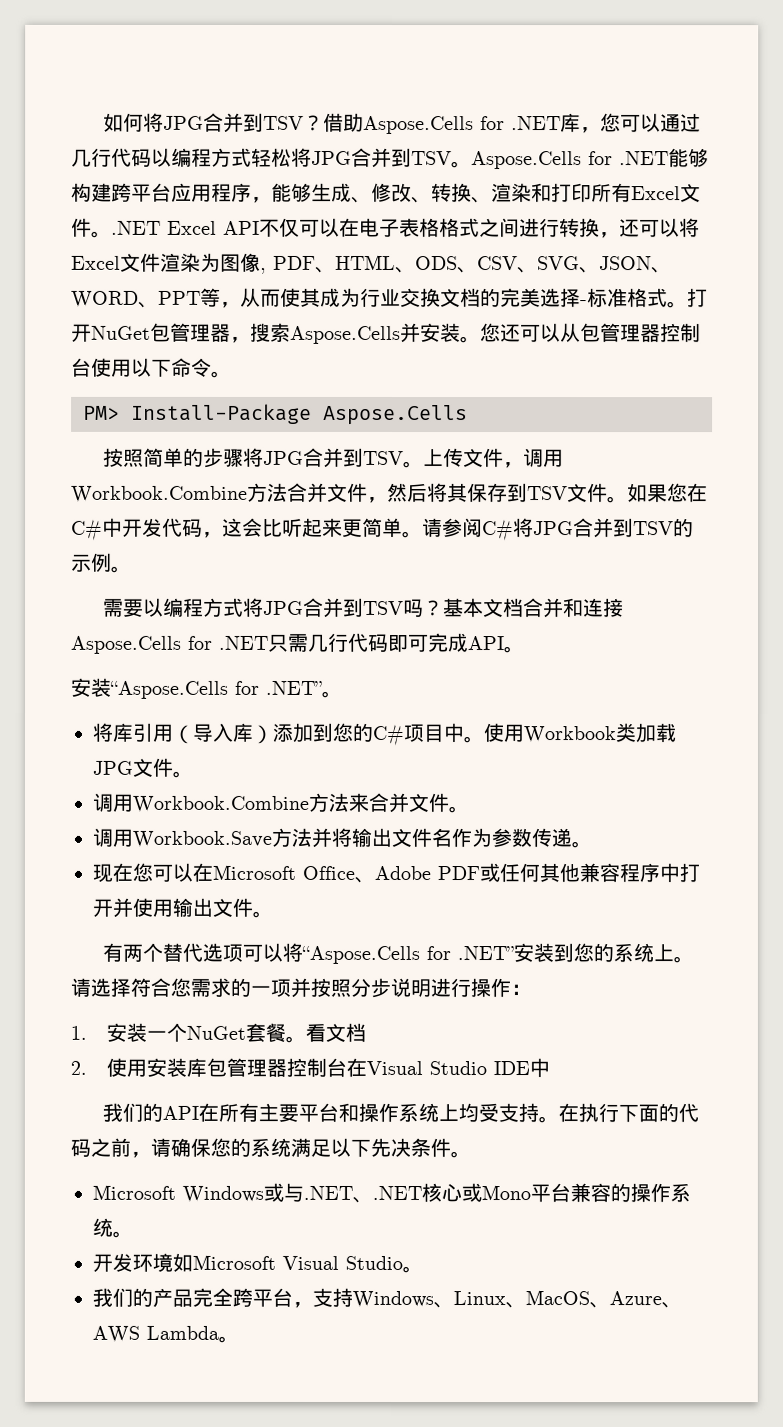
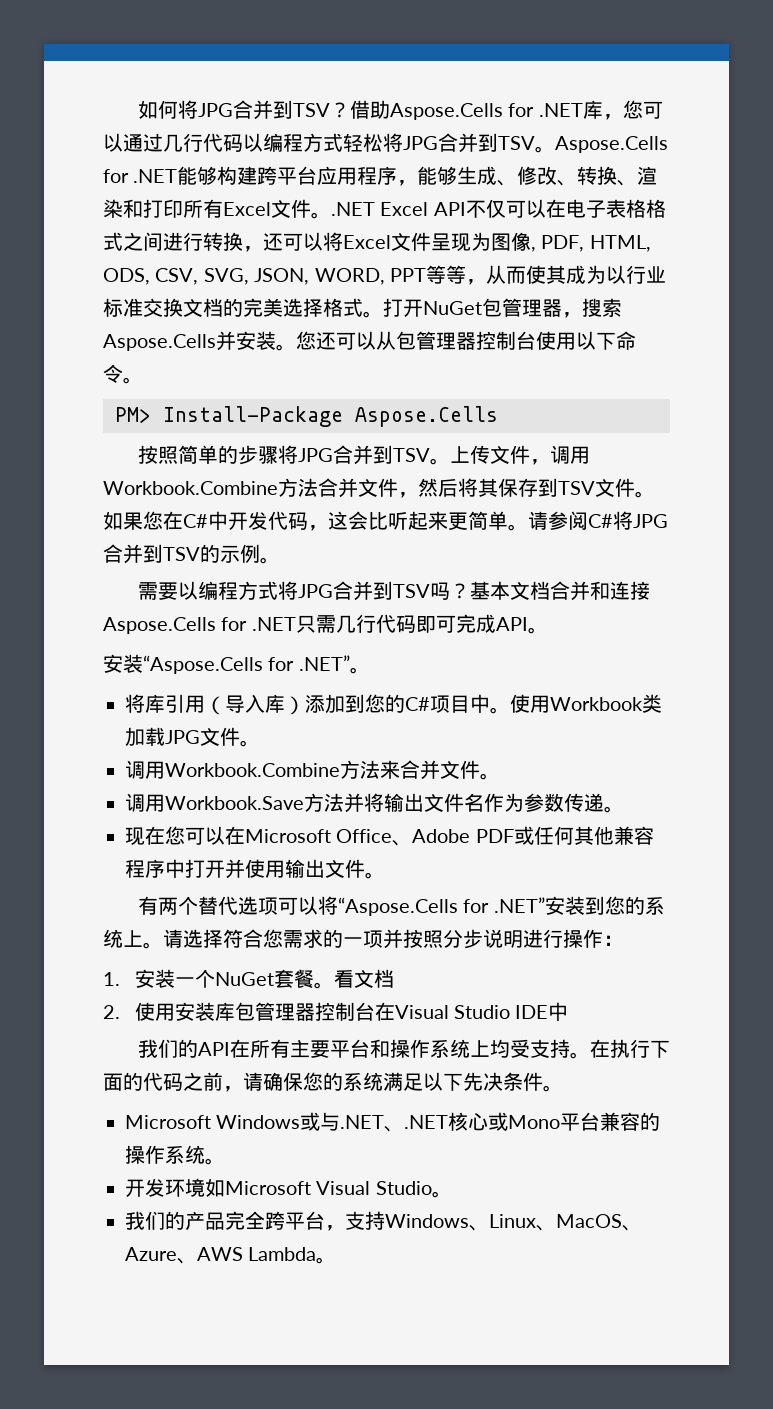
- Aspose.Cells for .NET能够构建跨平台应用程序，能够生成、修改、转换、渲染和打印所有Excel文件。.NET Excel API不仅可以在电子表格格式之间进行转换，还可以将Excel文件渲染为图像, PDF、HTML、ODS、CSV、SVG、JSON、WORD、PPT等，从而使其成为行业交换文档的完美选择-标准格式。
+ Aspose.Cells for .NET能够构建跨平台应用程序，能够生成、修改、转换、渲染和打印所有Excel文件。.NET Excel API不仅可以在电子表格格式之间进行转换，还可以将Excel文件呈现为图像, PDF, HTML, ODS, CSV, SVG, JSON, WORD, PPT等等，从而使其成为以行业标准交换文档的完美选择格式。

